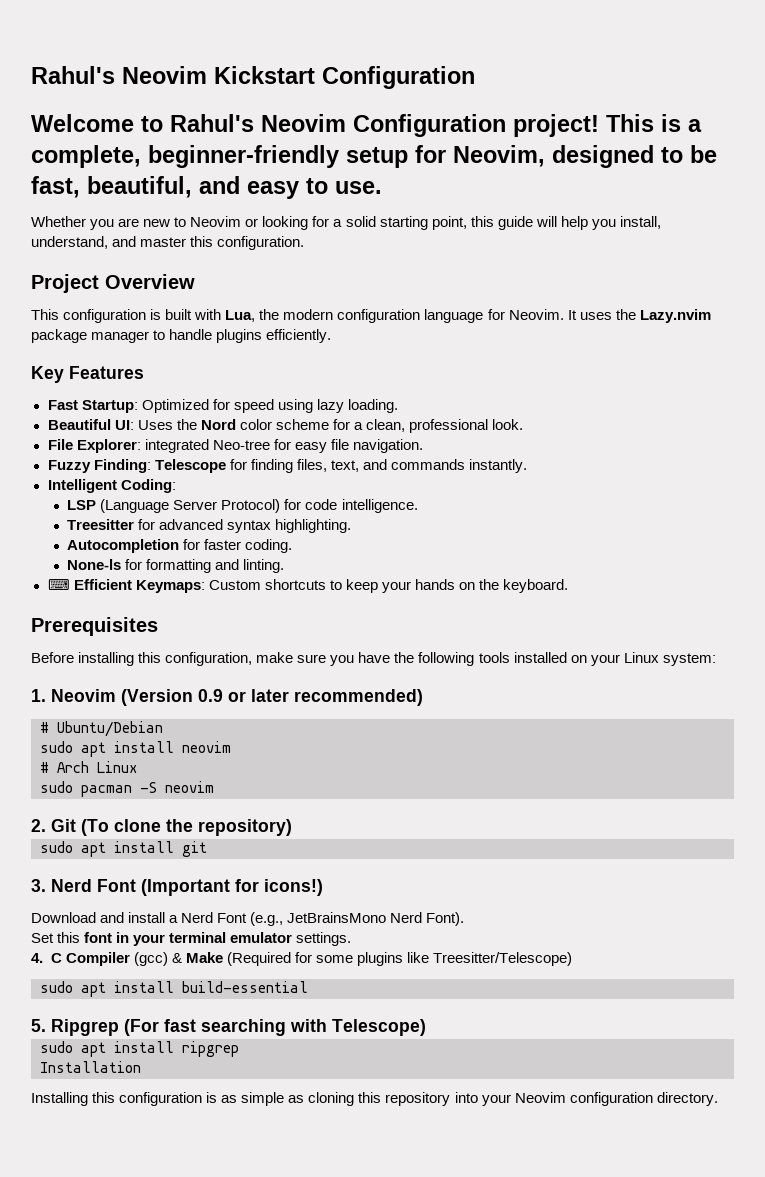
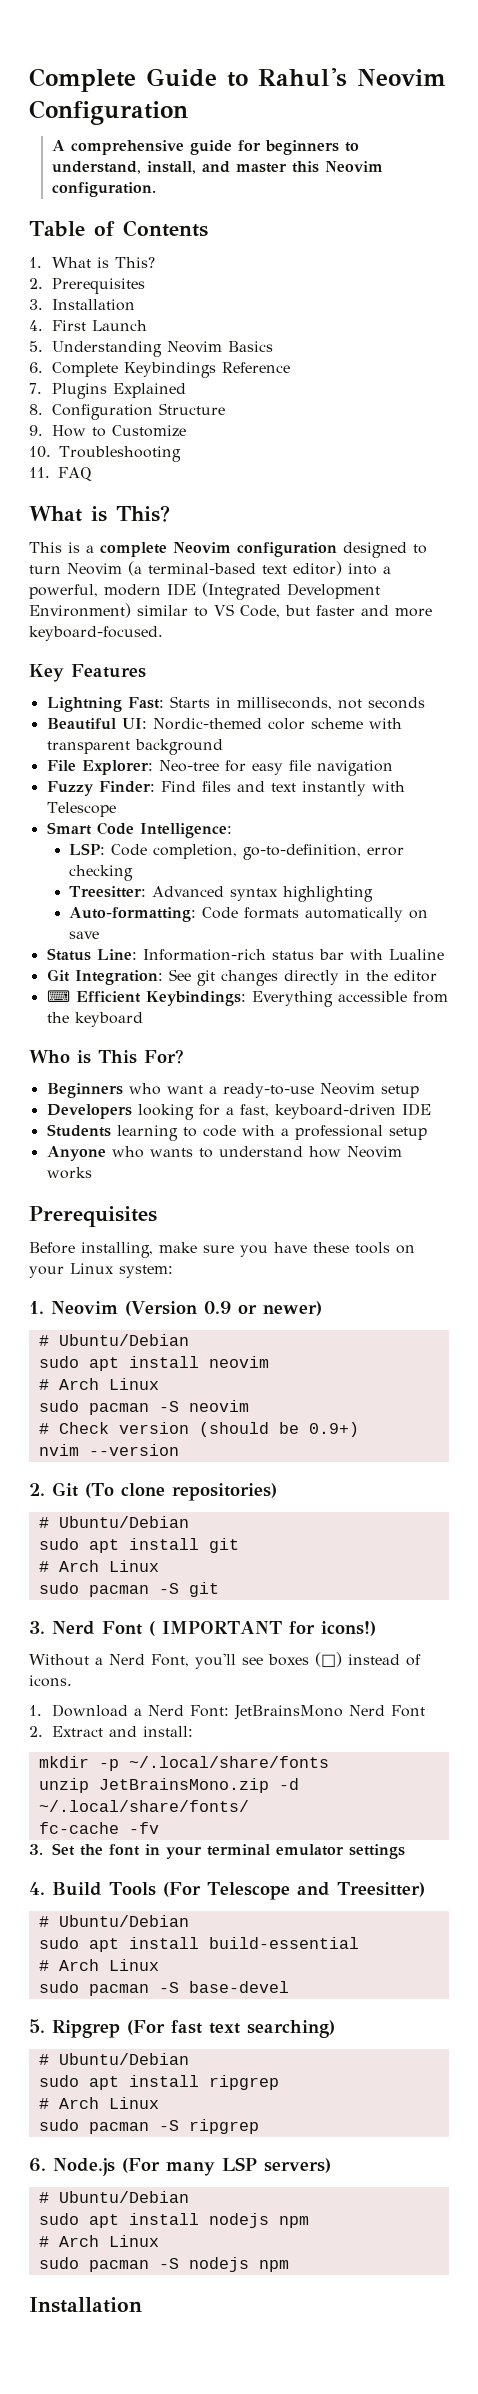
- Rahul's Neovim Kickstart Configuration
- Welcome to Rahul's Neovim Configuration project! This is a complete, beginner-friendly setup for Neovim, designed to be fast, beautiful, and easy to use.
- Whether you are new to Neovim or looking for a solid starting point, this guide will help you install, understand, and master this configuration.
- Project Overview
- This configuration is built with Lua, the modern configuration language for Neovim. It uses the Lazy.nvim package manager to handle plugins efficiently.
+ Complete Guide to Rahul's Neovim Configuration
+ A comprehensive guide for beginners to understand, install, and master this Neovim configuration.
+ Table of Contents
+ 1. What is This?
+ 2. Prerequisites
+ 3. Installation
+ 4. First Launch
+ 5. Understanding Neovim Basics
+ 6. Complete Keybindings Reference
+ 7. Plugins Explained
+ 8. Configuration Structure
+ 9. How to Customize
+ 10. Troubleshooting
+ 11. FAQ
+ What is This?
+ This is a complete Neovim configuration designed to turn Neovim (a terminal-based text editor) into a powerful, modern IDE (Integrated Development Environment) similar to VS Code, but faster and more keyboard-focused.
  Key Features
- Fast Startup: Optimized for speed using lazy loading.
- Beautiful UI: Uses the Nord color scheme for a clean, professional look.
+ Lightning Fast: Starts in milliseconds, not seconds
+ Beautiful UI: Nordic-themed color scheme with transparent background
- File Explorer: integrated Neo-tree for easy file navigation.
+ File Explorer: Neo-tree for easy file navigation
- Fuzzy Finding: Telescope for finding files, text, and commands instantly.
- Intelligent Coding:
- LSP (Language Server Protocol) for code intelligence.
- Treesitter for advanced syntax highlighting.
- Autocompletion for faster coding.
- None-ls for formatting and linting.
- ⌨ Efficient Keymaps: Custom shortcuts to keep your hands on the keyboard.
+ Fuzzy Finder: Find files and text instantly with Telescope
+ Smart Code Intelligence:
+ LSP: Code completion, go-to-definition, error checking
+ Treesitter: Advanced syntax highlighting
+ Auto-formatting: Code formats automatically on save
+ Status Line: Information-rich status bar with Lualine
+ Git Integration: See git changes directly in the editor
+ ⌨ Efficient Keybindings: Everything accessible from the keyboard
+ Who is This For?
+ Beginners who want a ready-to-use Neovim setup
+ Developers looking for a fast, keyboard-driven IDE
+ Students learning to code with a professional setup
+ Anyone who wants to understand how Neovim works
- Before installing this configuration, make sure you have the following tools installed on your Linux system:
+ Before installing, make sure you have these tools on your Linux system:
- 1. Neovim (Version 0.9 or later recommended)
+ 1. Neovim (Version 0.9 or newer)
+ # Check version (should be 0.9+)
+ nvim --version
- 2. Git (To clone the repository)
+ 2. Git (To clone repositories)
+ # Ubuntu/Debian
  sudo apt install git
+ # Arch Linux
+ sudo pacman -S git
- 3. Nerd Font (Important for icons!)
+ 3. Nerd Font ( IMPORTANT for icons!)
- Download and install a Nerd Font (e.g., JetBrainsMono Nerd Font).
- Set this font in your terminal emulator settings.
- 4. C Compiler (gcc) & Make (Required for some plugins like Treesitter/Telescope)
+ Without a Nerd Font, you'll see boxes (□) instead of icons.
+ 1. Download a Nerd Font: JetBrainsMono Nerd Font
+ 2. Extract and install:
+ mkdir -p ~/.local/share/fonts
+ unzip JetBrainsMono.zip -d ~/.local/share/fonts/
+ fc-cache -fv
+ 3. Set the font in your terminal emulator settings
+ 4. Build Tools (For Telescope and Treesitter)
+ # Ubuntu/Debian
  sudo apt install build-essential
+ # Arch Linux
+ sudo pacman -S base-devel
- 5. Ripgrep (For fast searching with Telescope)
+ 5. Ripgrep (For fast text searching)
+ # Ubuntu/Debian
  sudo apt install ripgrep
+ # Arch Linux
+ sudo pacman -S ripgrep
+ 6. Node.js (For many LSP servers)
+ # Ubuntu/Debian
+ sudo apt install nodejs npm
+ # Arch Linux
+ sudo pacman -S nodejs npm
  Installation
- Installing this configuration is as simple as cloning this repository into your Neovim configuration directory.

